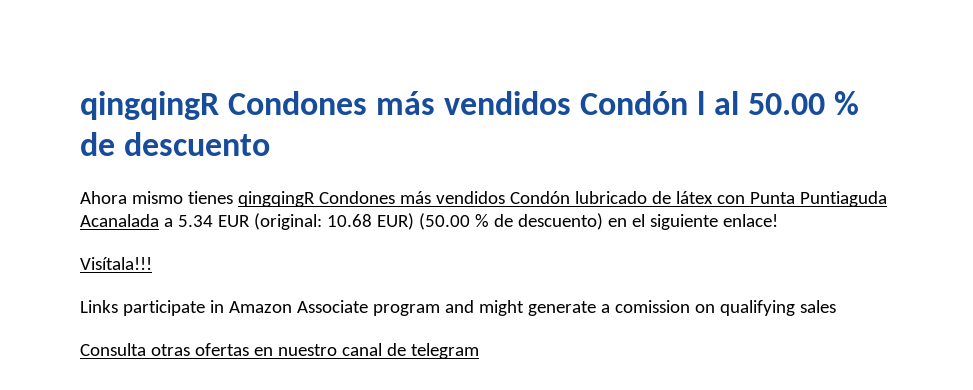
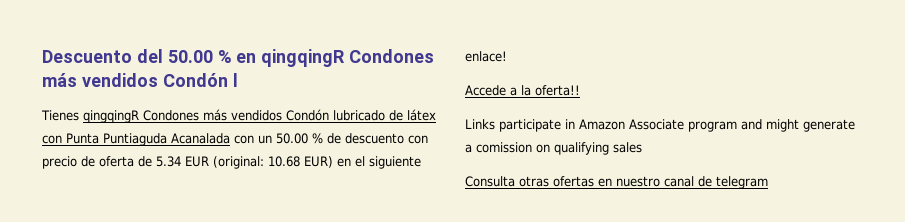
- qingqingR Condones más vendidos Condón l al 50.00 % de descuento
- Ahora mismo tienes qingqingR Condones más vendidos Condón lubricado de látex con Punta Puntiaguda Acanalada a 5.34 EUR (original: 10.68 EUR) (50.00 % de descuento) en el siguiente enlace!
+ Descuento del 50.00 % en qingqingR Condones más vendidos Condón l
+ Tienes qingqingR Condones más vendidos Condón lubricado de látex con Punta Puntiaguda Acanalada con un 50.00 % de descuento con precio de oferta de 5.34 EUR (original: 10.68 EUR) en el siguiente enlace!
- Visítala!!!
+ Accede a la oferta!!

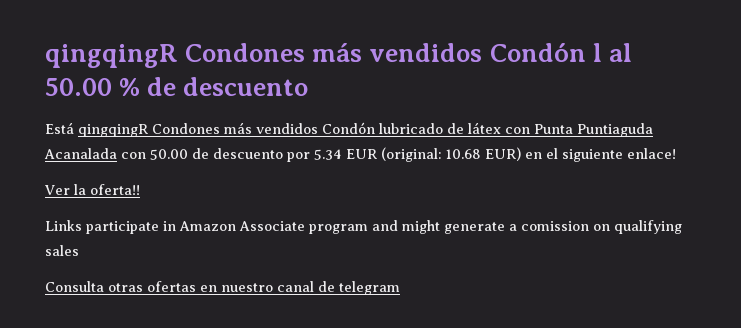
- Descuento del 50.00 % en qingqingR Condones más vendidos Condón l
- Tienes qingqingR Condones más vendidos Condón lubricado de látex con Punta Puntiaguda Acanalada con un 50.00 % de descuento con precio de oferta de 5.34 EUR (original: 10.68 EUR) en el siguiente enlace!
+ qingqingR Condones más vendidos Condón l al 50.00 % de descuento
+ Está qingqingR Condones más vendidos Condón lubricado de látex con Punta Puntiaguda Acanalada con 50.00 de descuento por 5.34 EUR (original: 10.68 EUR) en el siguiente enlace!
- Accede a la oferta!!
+ Ver la oferta!!

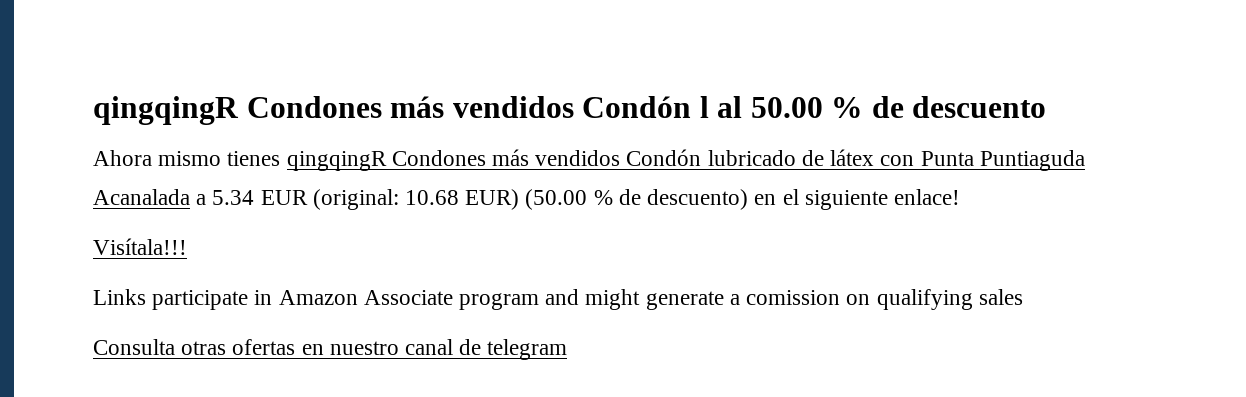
- Está qingqingR Condones más vendidos Condón lubricado de látex con Punta Puntiaguda Acanalada con 50.00 de descuento por 5.34 EUR (original: 10.68 EUR) en el siguiente enlace!
+ Ahora mismo tienes qingqingR Condones más vendidos Condón lubricado de látex con Punta Puntiaguda Acanalada a 5.34 EUR (original: 10.68 EUR) (50.00 % de descuento) en el siguiente enlace!
- Ver la oferta!!
+ Visítala!!!

